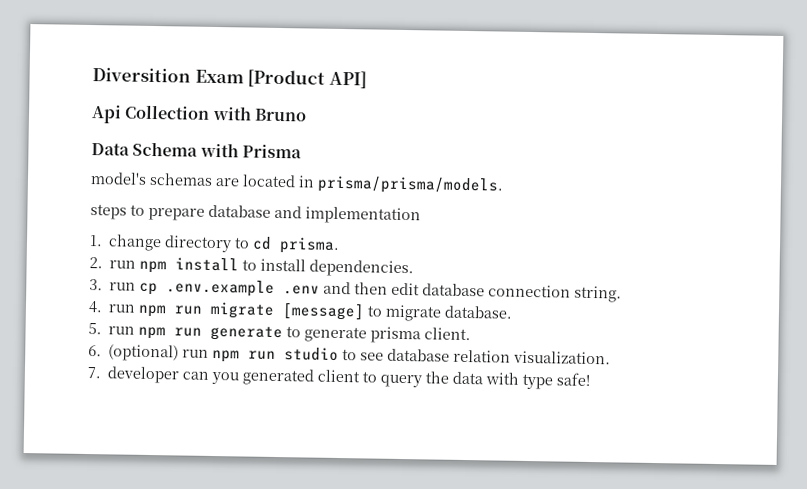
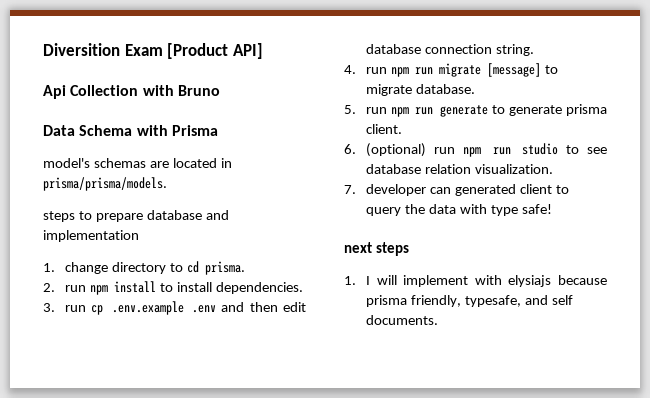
- 7. developer can you generated client to query the data with type safe!
+ 7. developer can generated client to query the data with type safe!
+ next steps
+ 1. I will implement with elysiajs because prisma friendly, typesafe, and self documents.

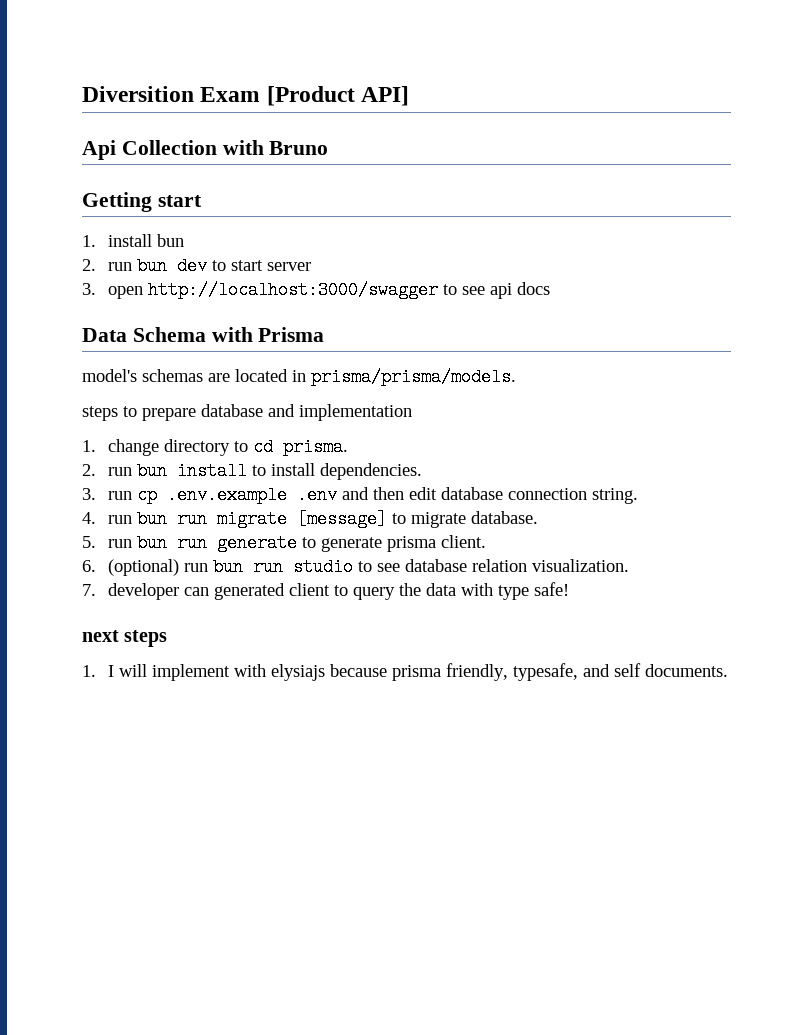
+ Getting start
+ 1. install bun
+ 2. run bun dev to start server
+ 3. open http://localhost:3000/swagger to see api docs
- 2. run npm install to install dependencies.
+ 2. run bun install to install dependencies.
- 4. run npm run migrate [message] to migrate database.
+ 4. run bun run migrate [message] to migrate database.
- 5. run npm run generate to generate prisma client.
+ 5. run bun run generate to generate prisma client.
- 6. (optional) run npm run studio to see database relation visualization.
+ 6. (optional) run bun run studio to see database relation visualization.

